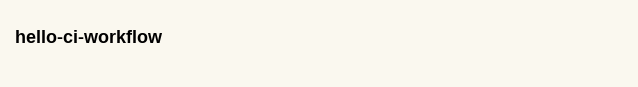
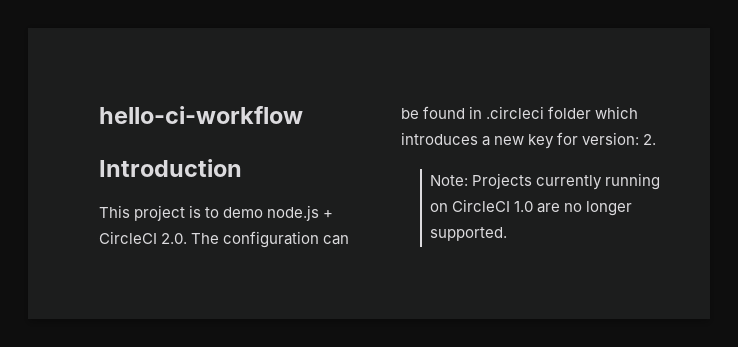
+ Introduction
+ This project is to demo node.js + CircleCI 2.0. The configuration can be found in .circleci folder which introduces a new key for version: 2.
+ Note: Projects currently running on CircleCI 1.0 are no longer supported.

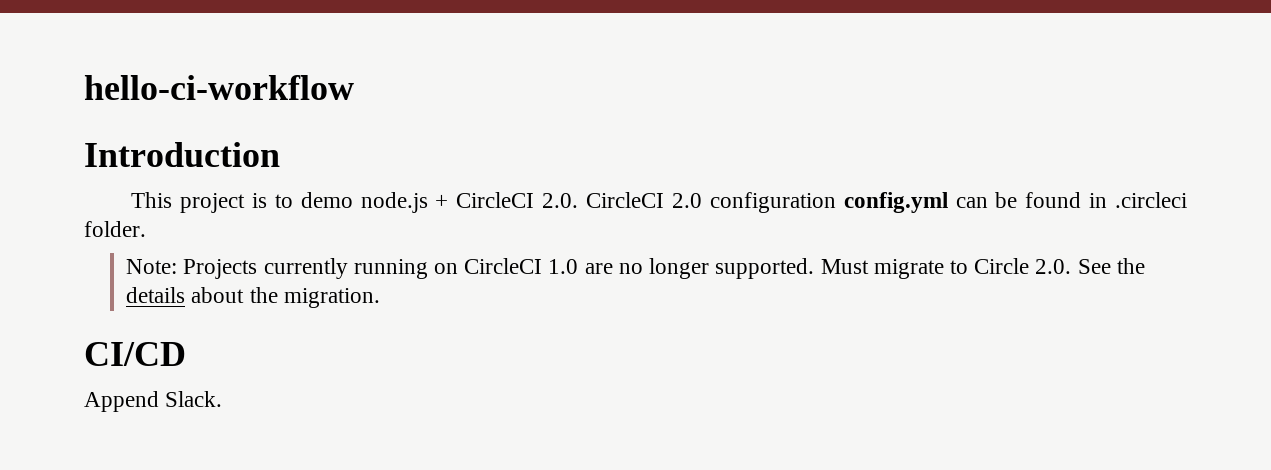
- This project is to demo node.js + CircleCI 2.0. The configuration can be found in .circleci folder which introduces a new key for version: 2.
+ This project is to demo node.js + CircleCI 2.0. CircleCI 2.0 configuration config.yml can be found in .circleci folder.
+ Must migrate to Circle 2.0. See the details about the migration.
+ CI/CD
+ Append Slack.

